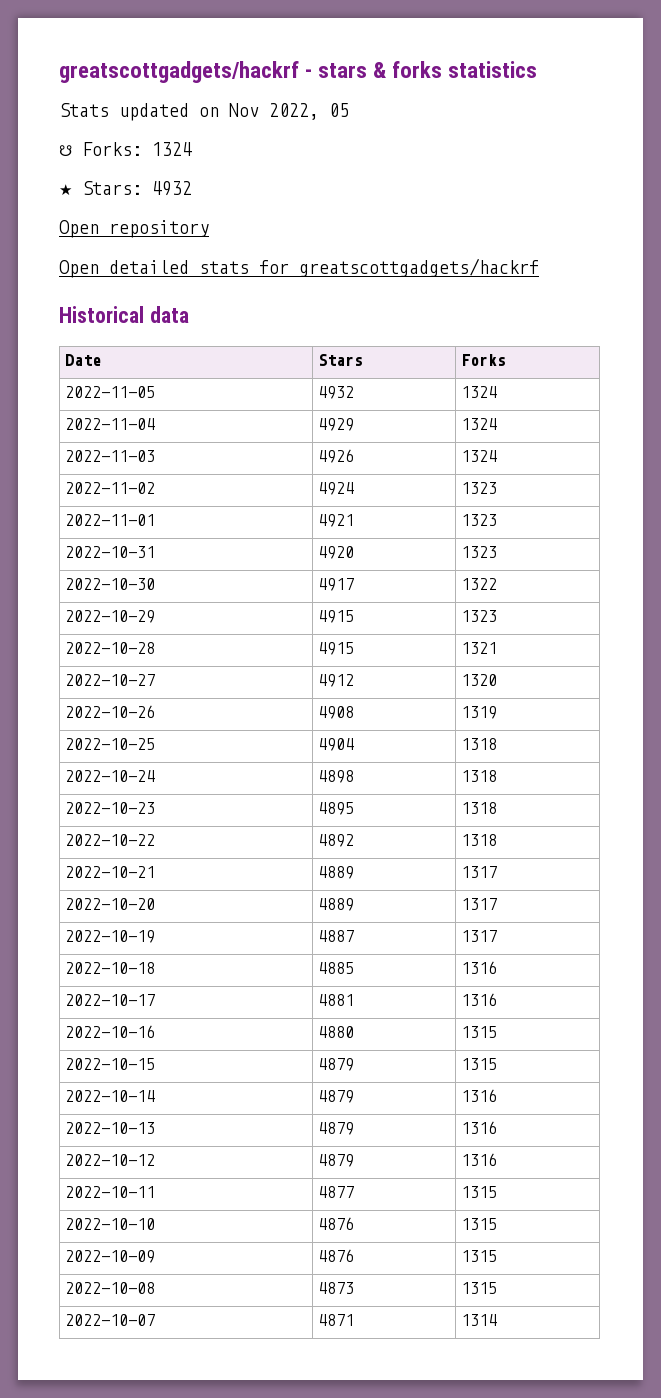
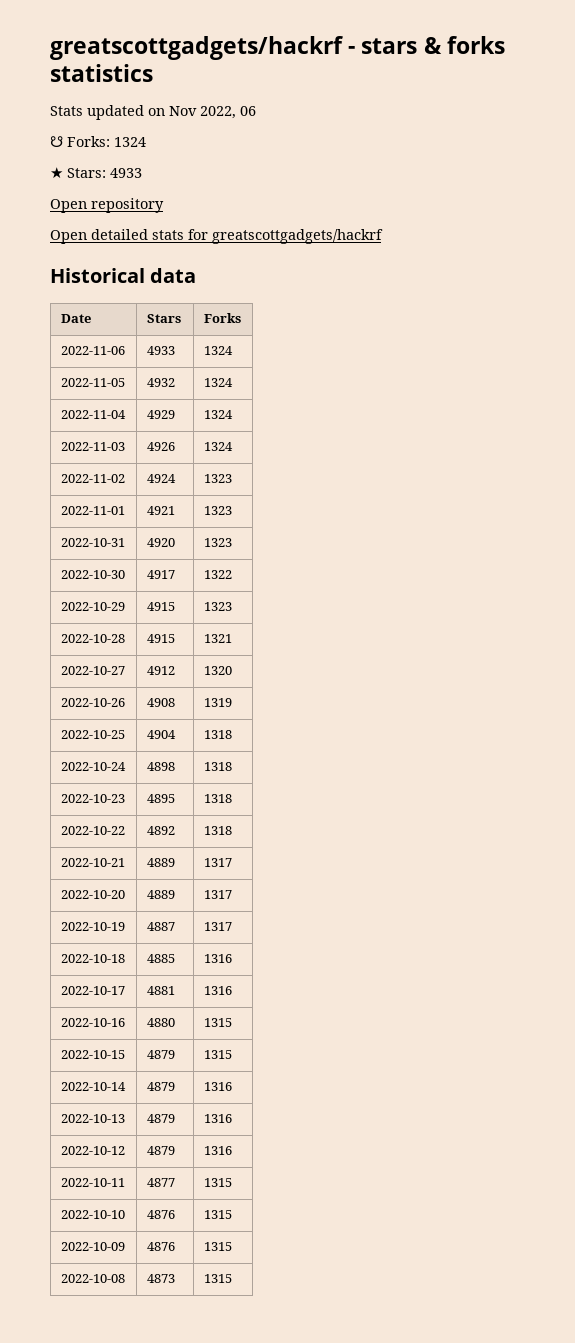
- Stats updated on Nov 2022, 05
+ Stats updated on Nov 2022, 06
- ★ Stars: 4932
+ ★ Stars: 4933
+ 2022-11-06 | 4933 | 1324
- 2022-10-07 | 4871 | 1314

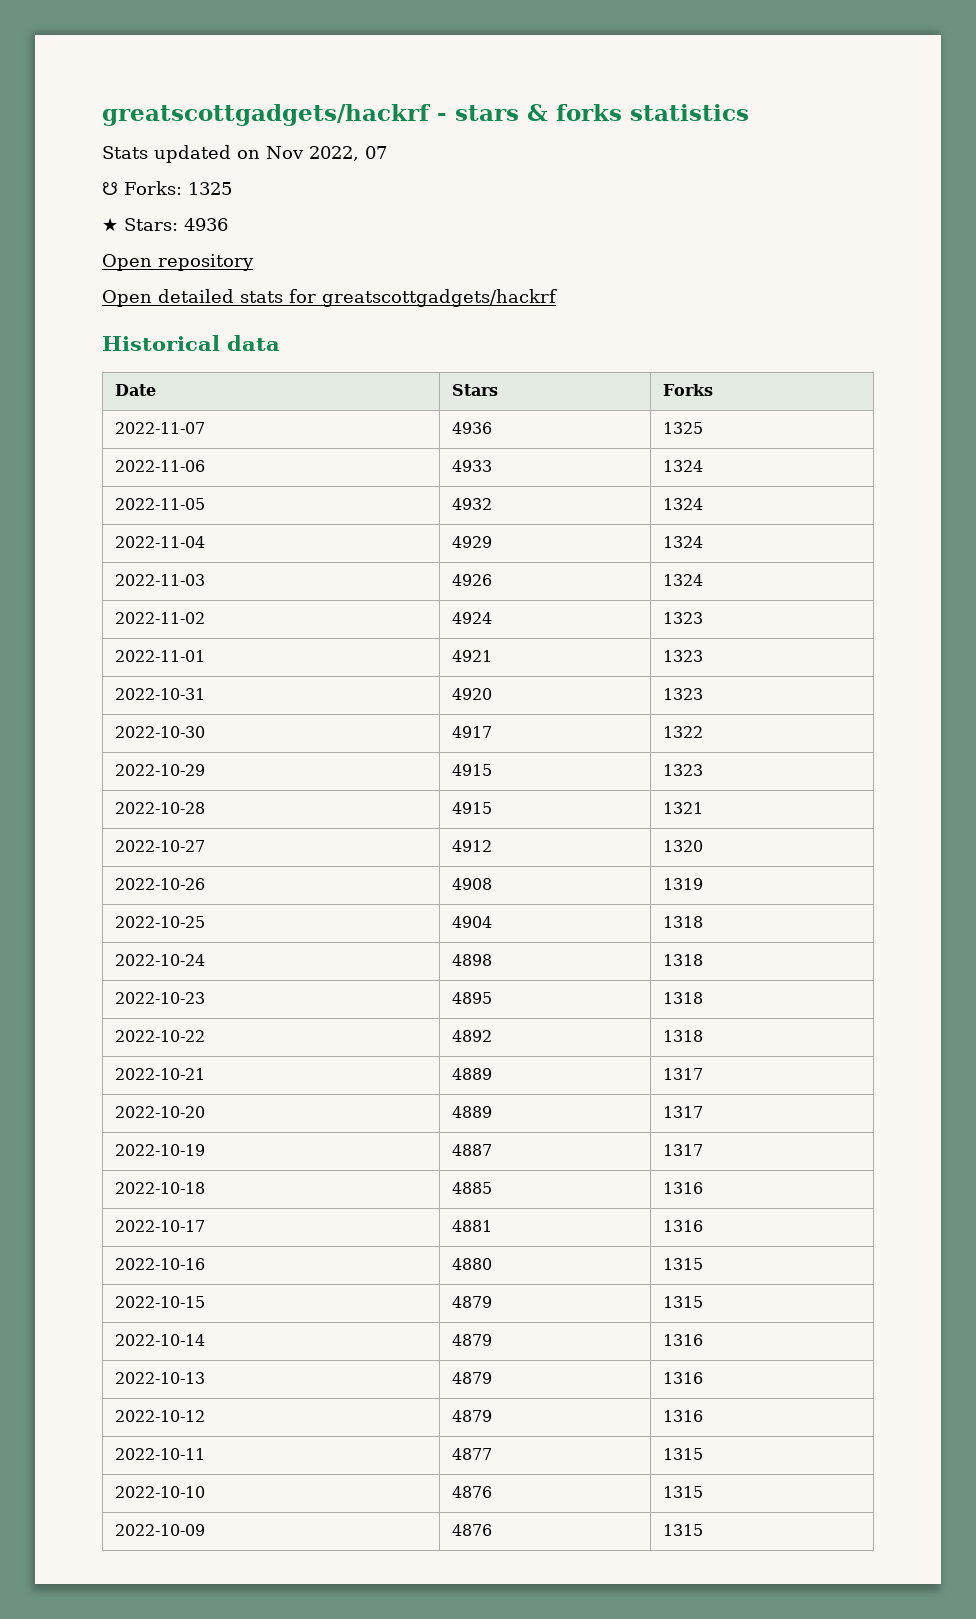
- Stats updated on Nov 2022, 06
+ Stats updated on Nov 2022, 07
- ☋ Forks: 1324
+ ☋ Forks: 1325
- ★ Stars: 4933
+ ★ Stars: 4936
+ 2022-11-07 | 4936 | 1325
- 2022-10-08 | 4873 | 1315

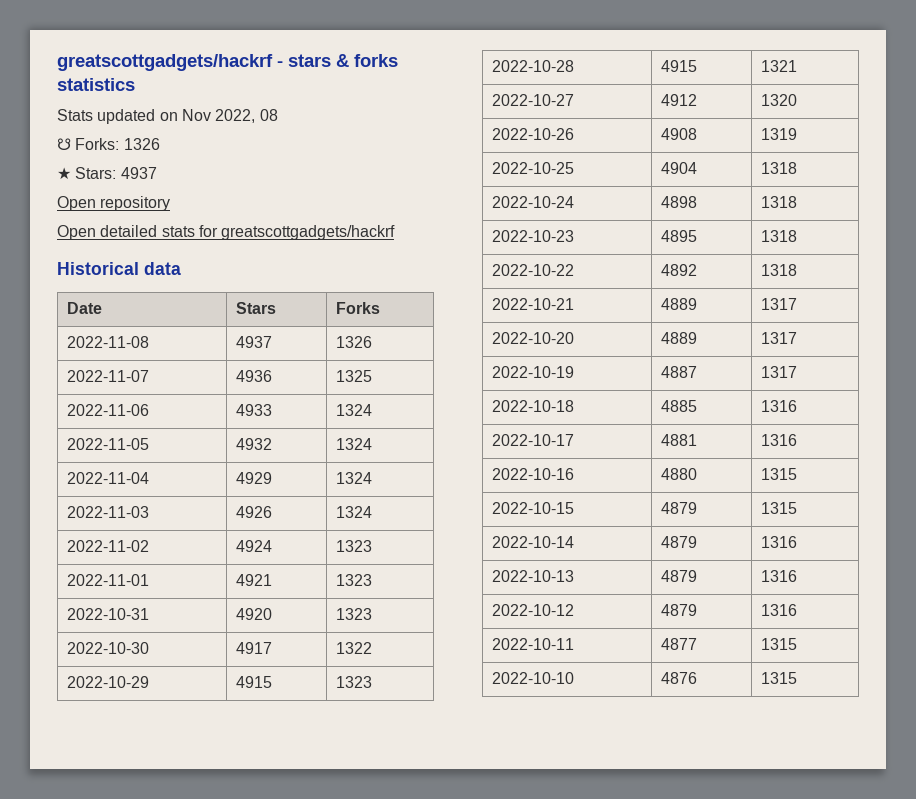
- Stats updated on Nov 2022, 07
+ Stats updated on Nov 2022, 08
- ☋ Forks: 1325
+ ☋ Forks: 1326
- ★ Stars: 4936
+ ★ Stars: 4937
+ 2022-11-08 | 4937 | 1326
- 2022-10-09 | 4876 | 1315

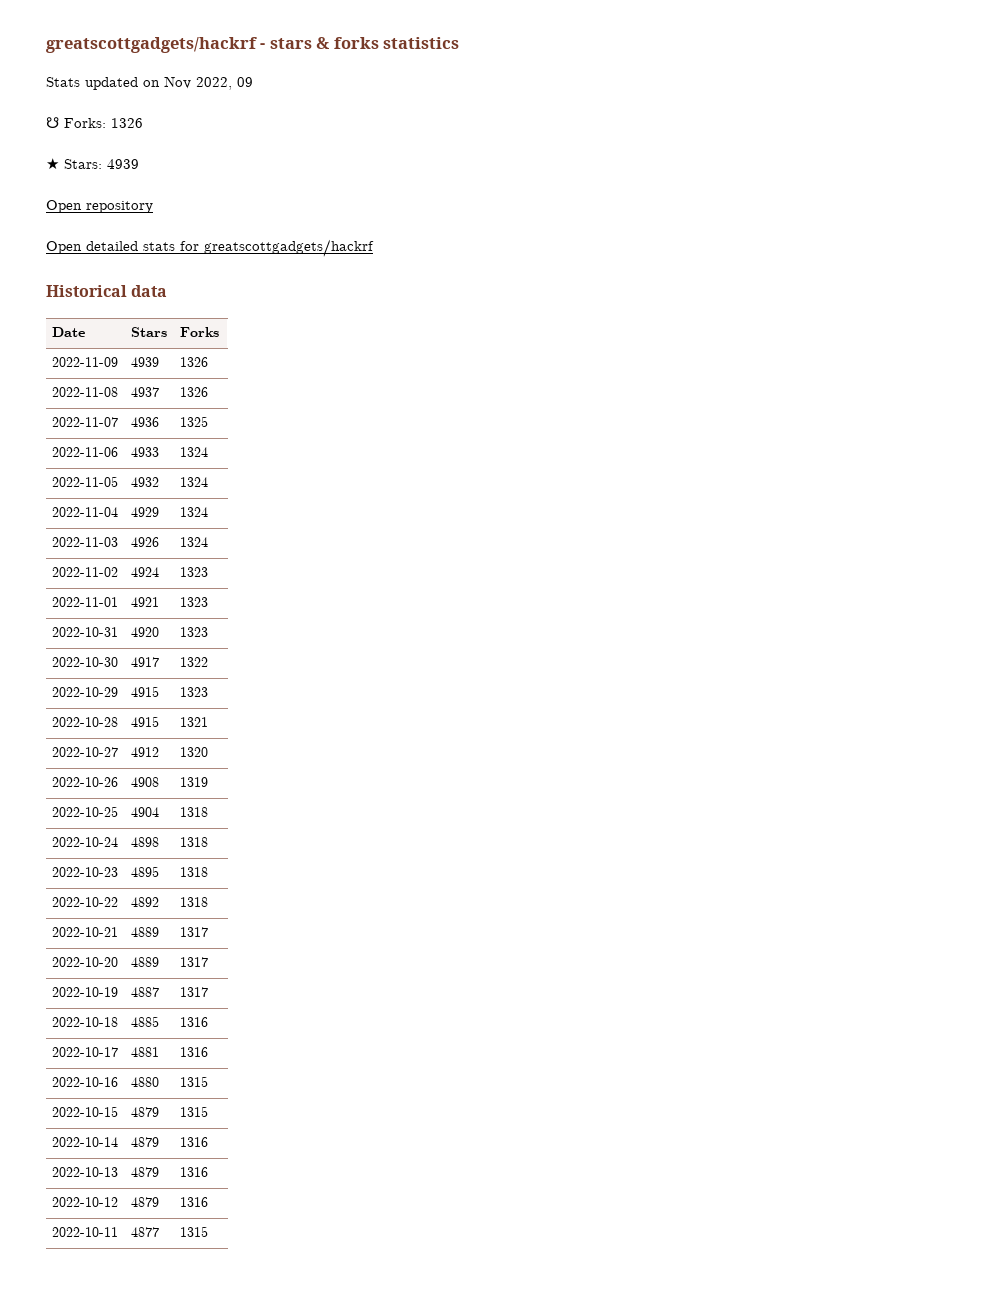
- Stats updated on Nov 2022, 08
+ Stats updated on Nov 2022, 09
- ★ Stars: 4937
+ ★ Stars: 4939
+ 2022-11-09 | 4939 | 1326
- 2022-10-10 | 4876 | 1315

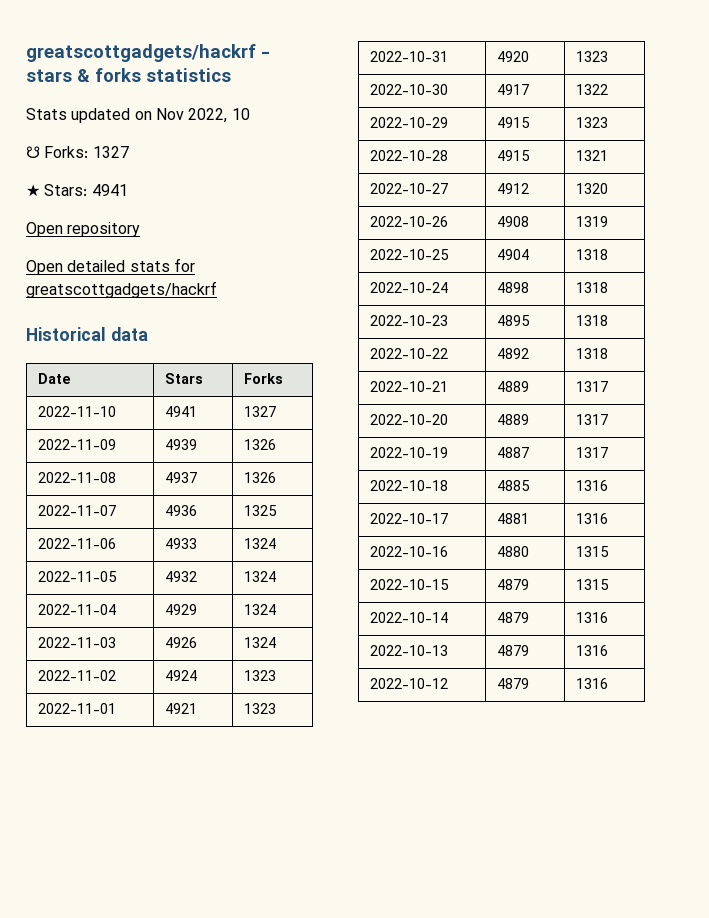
- Stats updated on Nov 2022, 09
+ Stats updated on Nov 2022, 10
- ☋ Forks: 1326
+ ☋ Forks: 1327
- ★ Stars: 4939
+ ★ Stars: 4941
+ 2022-11-10 | 4941 | 1327
- 2022-10-11 | 4877 | 1315

